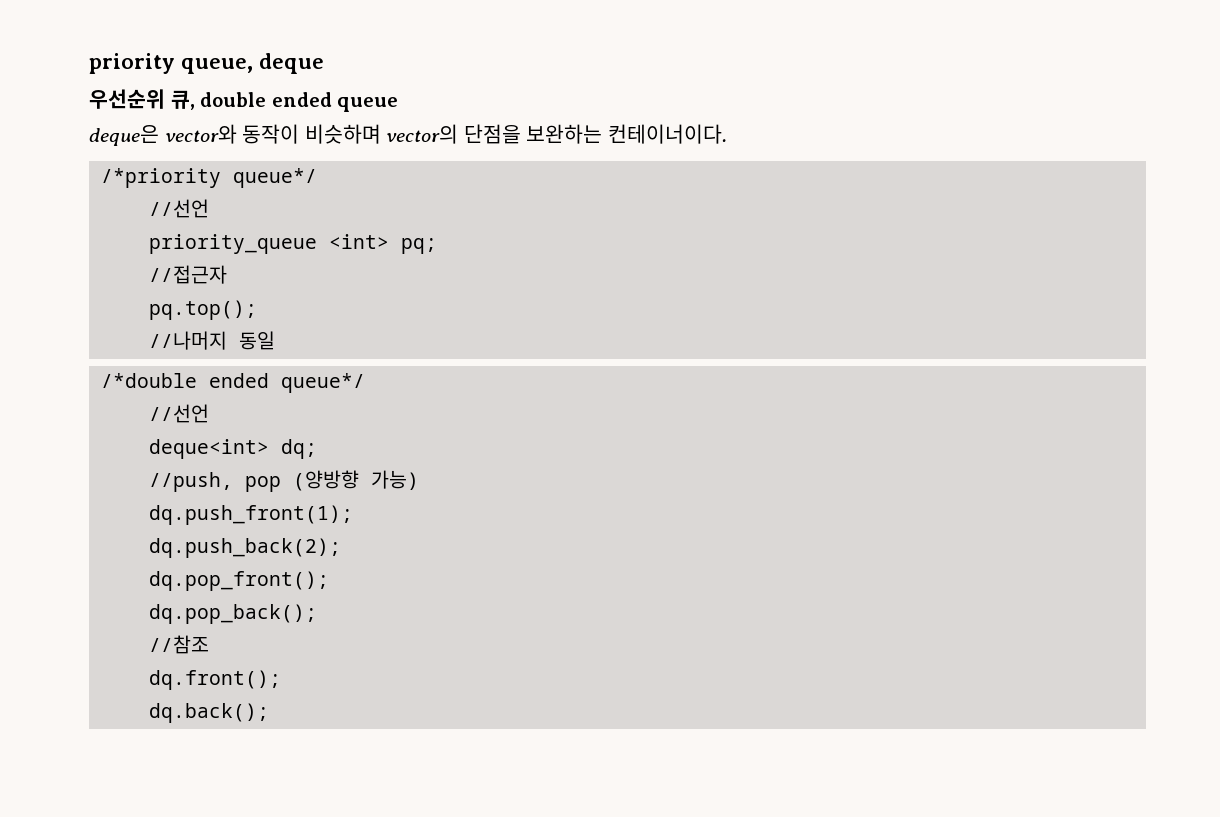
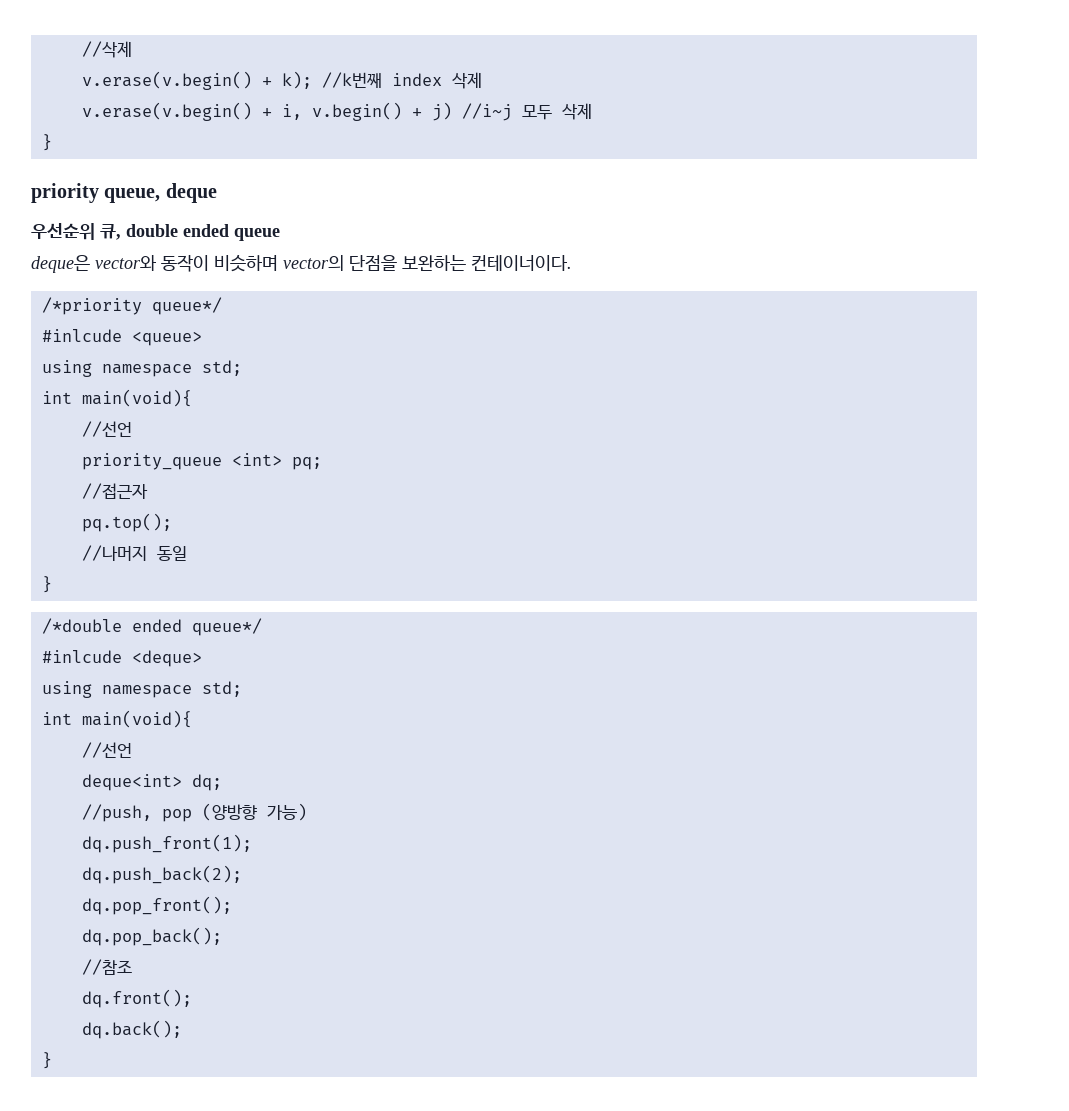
+ //삭제
+ v.erase(v.begin() + k); //k번째 index 삭제
+ v.erase(v.begin() + i, v.begin() + j) //i~j 모두 삭제
+ }
+ #inlcude <queue>
+ using namespace std;
+ int main(void){
  //나머지 동일
+ }
+ #inlcude <deque>
+ using namespace std;
+ int main(void){
  dq.back();
+ }

